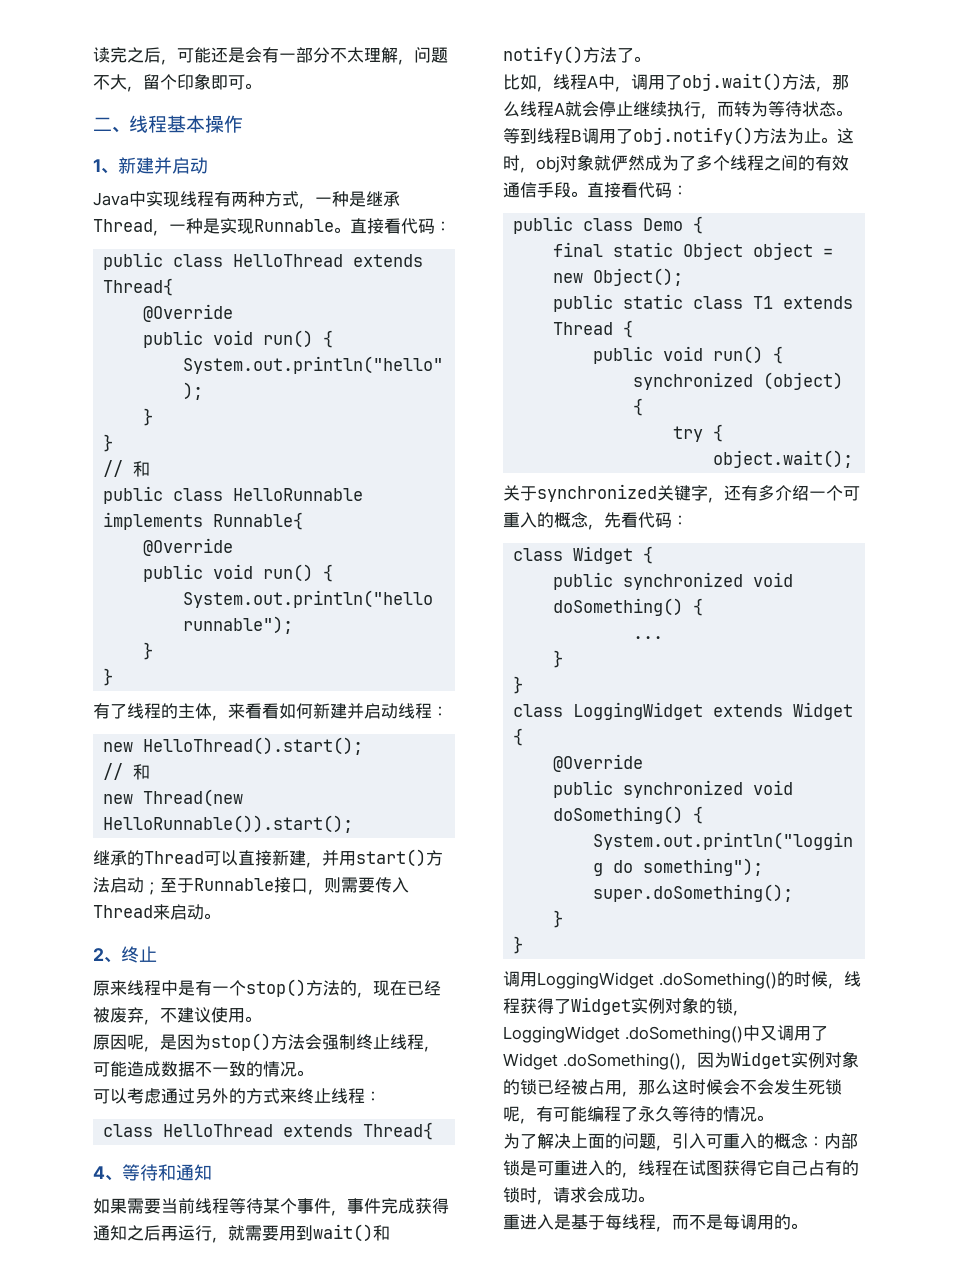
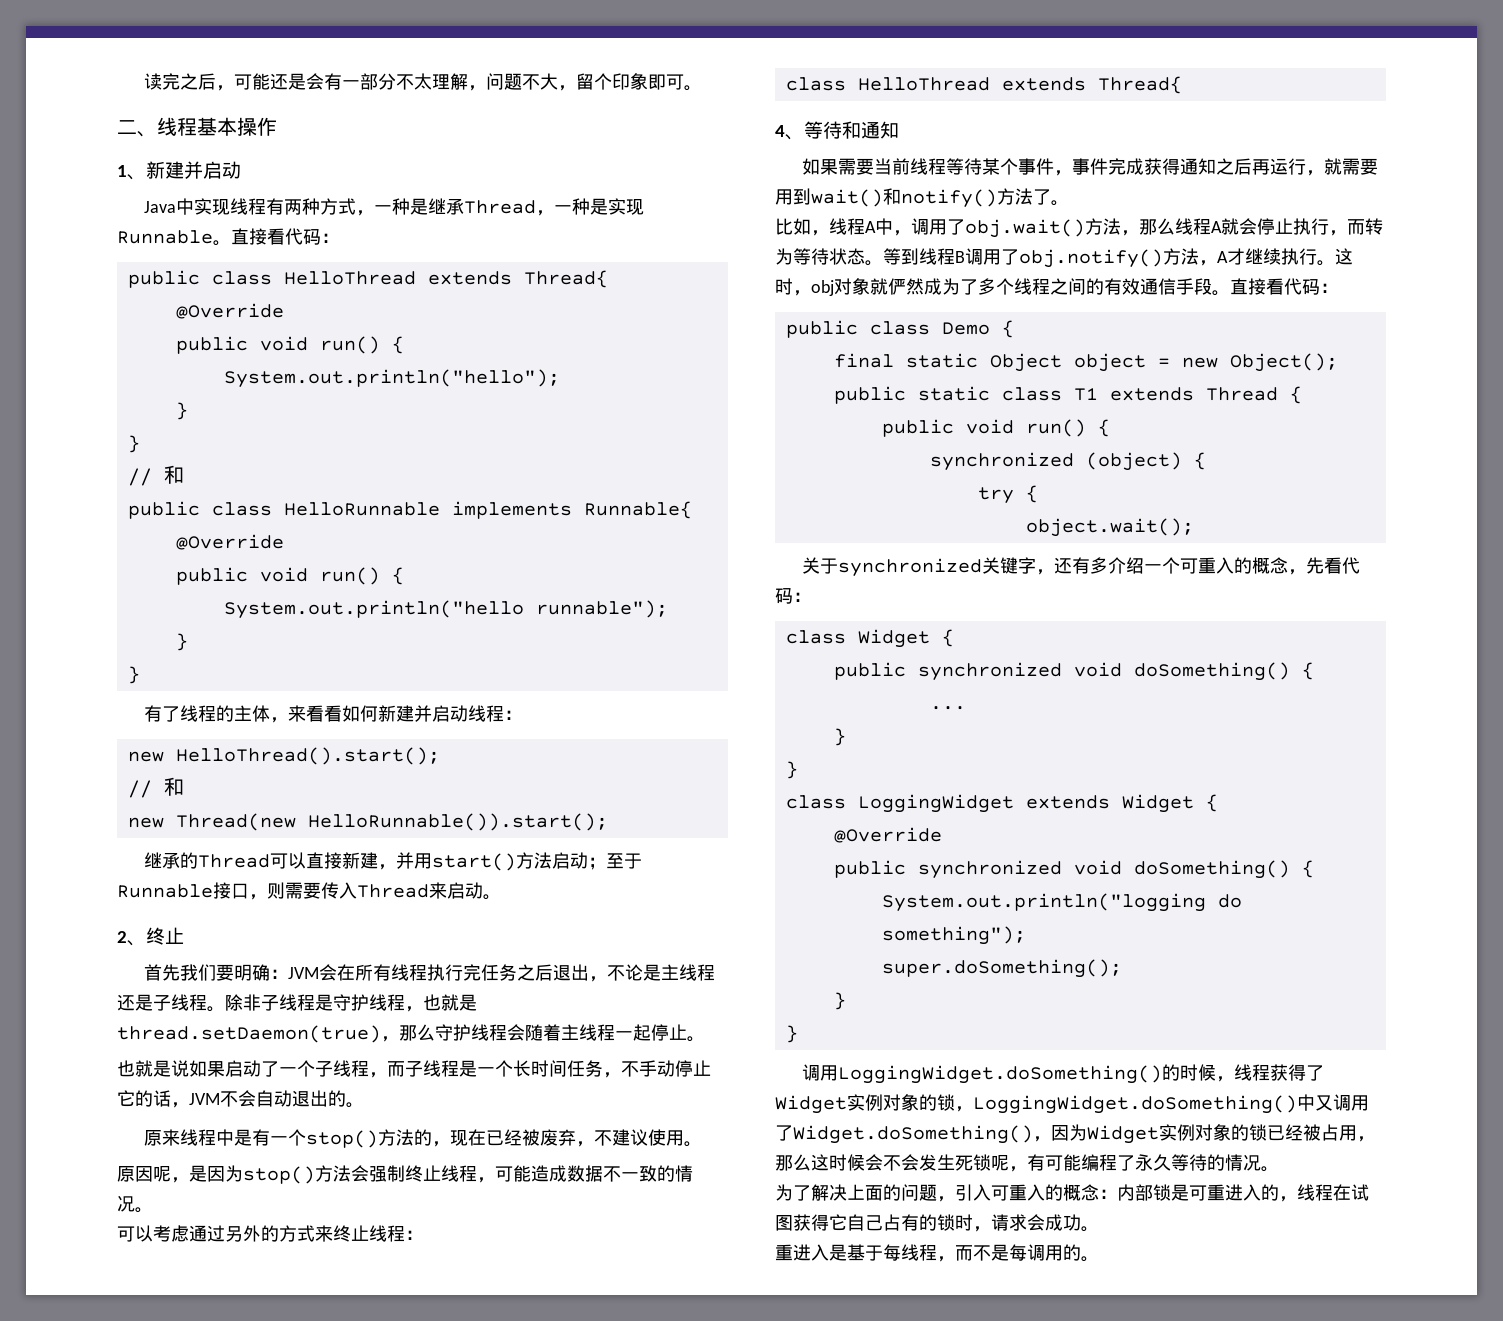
+ 首先我们要明确：JVM会在所有线程执行完任务之后退出，不论是主线程还是子线程。除非子线程是守护线程，也就是thread.setDaemon(true)，那么守护线程会随着主线程一起停止。
+ 也就是说如果启动了一个子线程，而子线程是一个长时间任务，不手动停止它的话，JVM不会自动退出的。
- 比如，线程A中，调用了obj.wait()方法，那么线程A就会停止继续执行，而转为等待状态。
+ 比如，线程A中，调用了obj.wait()方法，那么线程A就会停止执行，而转为等待状态。
- 等到线程B调用了obj.notify()方法为止。
+ 等到线程B调用了obj.notify()方法，A才继续执行。
- 调用LoggingWidget .doSomething()的时候，线程获得了Widget实例对象的锁，LoggingWidget .doSomething()中又调用了Widget .doSomething()，因为Widget实例对象的锁已经被占用，那么这时候会不会发生死锁呢，有可能编程了永久等待的情况。
+ 调用LoggingWidget.doSomething()的时候，线程获得了Widget实例对象的锁，LoggingWidget.doSomething()中又调用了Widget.doSomething()，因为Widget实例对象的锁已经被占用，那么这时候会不会发生死锁呢，有可能编程了永久等待的情况。

